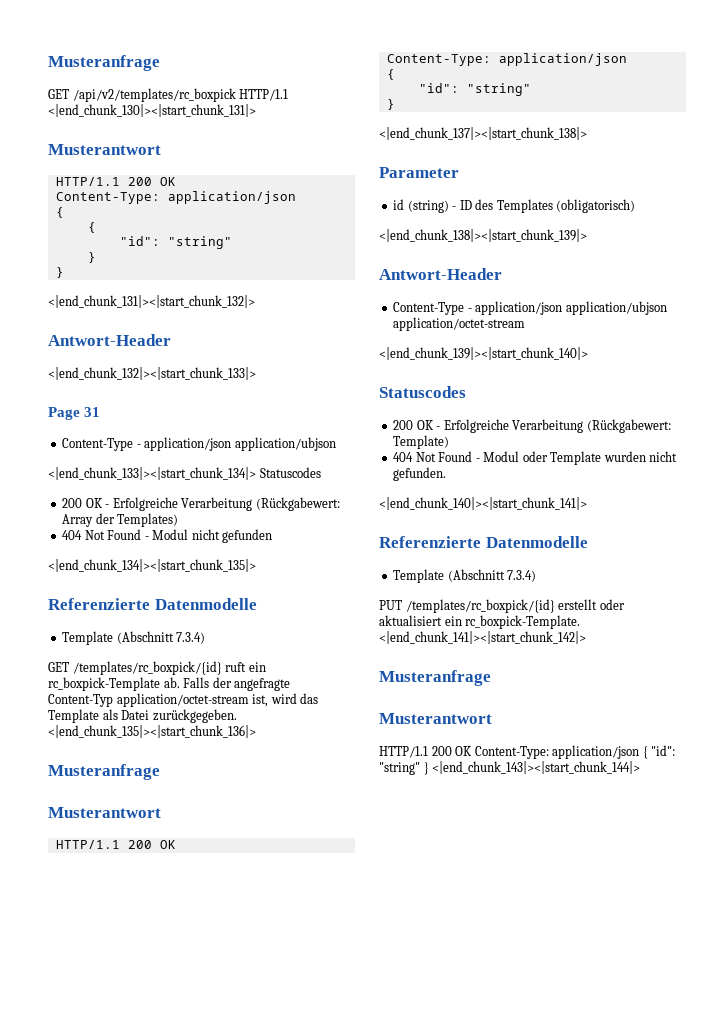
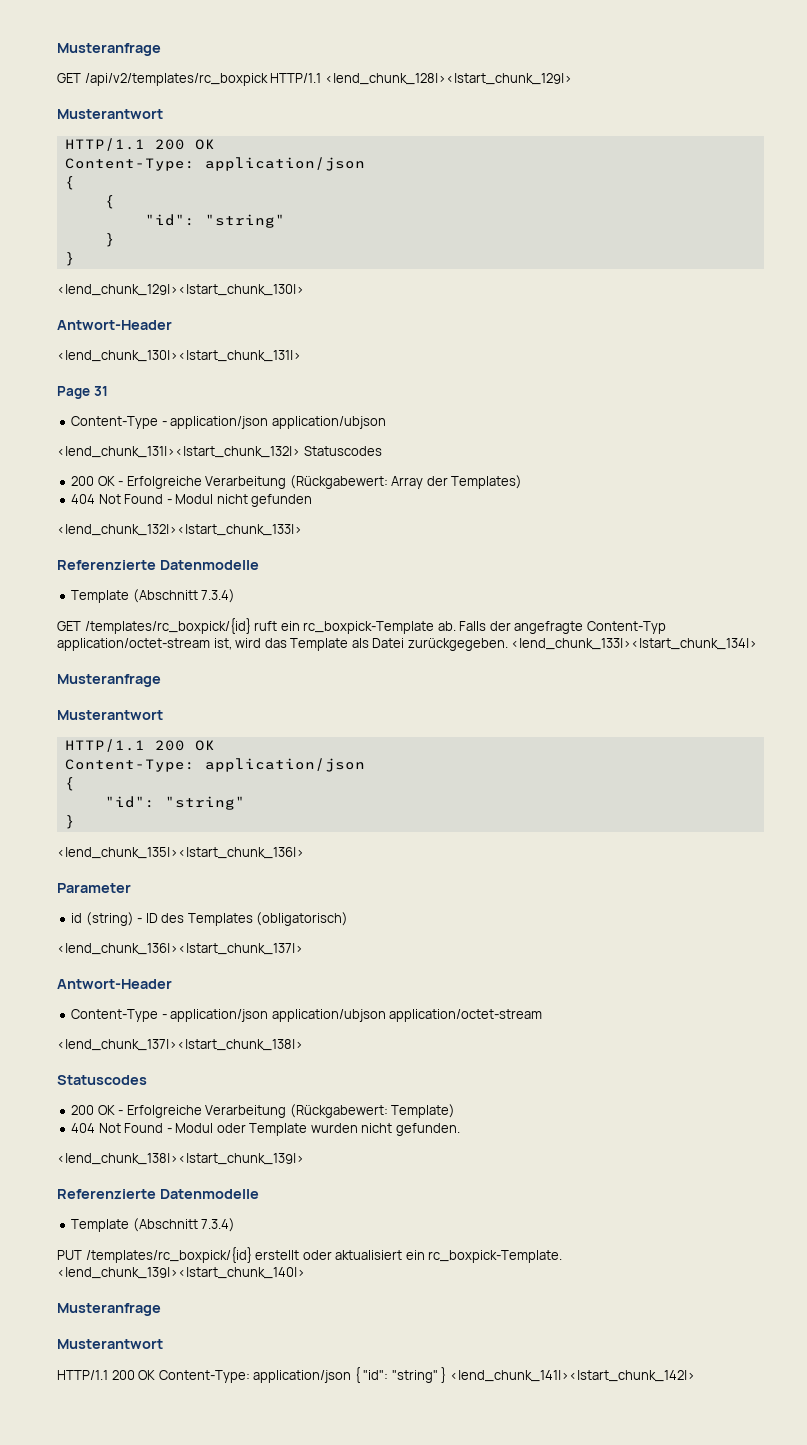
- GET /api/v2/templates/rc_boxpick HTTP/1.1 <|end_chunk_130|><|start_chunk_131|>
+ GET /api/v2/templates/rc_boxpick HTTP/1.1 <|end_chunk_128|><|start_chunk_129|>
- <|end_chunk_131|><|start_chunk_132|>
+ <|end_chunk_129|><|start_chunk_130|>
  Antwort-Header
- <|end_chunk_132|><|start_chunk_133|>
+ <|end_chunk_130|><|start_chunk_131|>
- <|end_chunk_133|><|start_chunk_134|> Statuscodes
+ <|end_chunk_131|><|start_chunk_132|> Statuscodes
- <|end_chunk_134|><|start_chunk_135|>
+ <|end_chunk_132|><|start_chunk_133|>
- <|end_chunk_135|><|start_chunk_136|>
+ <|end_chunk_133|><|start_chunk_134|>
- <|end_chunk_137|><|start_chunk_138|>
+ <|end_chunk_135|><|start_chunk_136|>
- <|end_chunk_138|><|start_chunk_139|>
+ <|end_chunk_136|><|start_chunk_137|>
- <|end_chunk_139|><|start_chunk_140|>
+ <|end_chunk_137|><|start_chunk_138|>
- <|end_chunk_140|><|start_chunk_141|>
+ <|end_chunk_138|><|start_chunk_139|>
- <|end_chunk_141|><|start_chunk_142|>
+ <|end_chunk_139|><|start_chunk_140|>
- HTTP/1.1 200 OK Content-Type: application/json { "id": "string" } <|end_chunk_143|><|start_chunk_144|>
+ HTTP/1.1 200 OK Content-Type: application/json { "id": "string" } <|end_chunk_141|><|start_chunk_142|>

